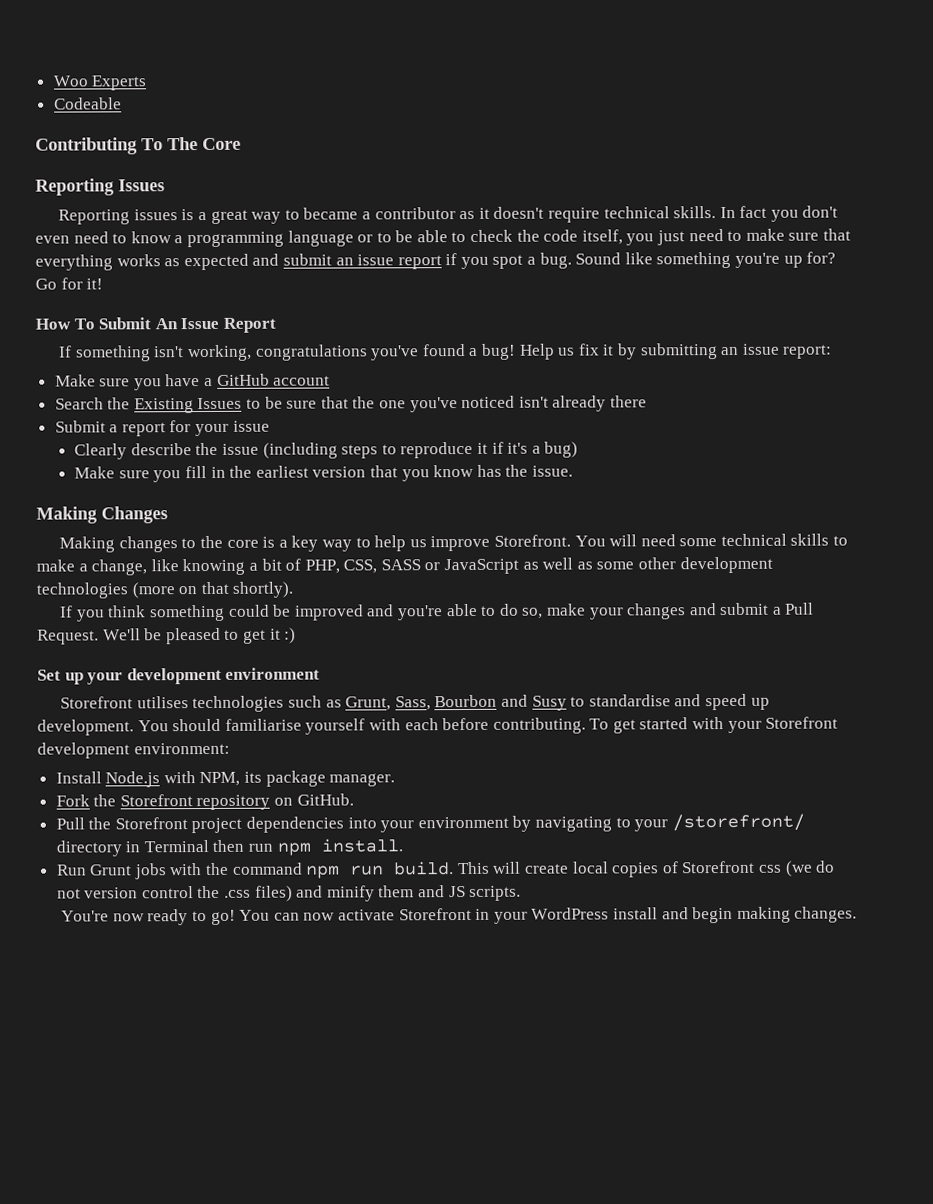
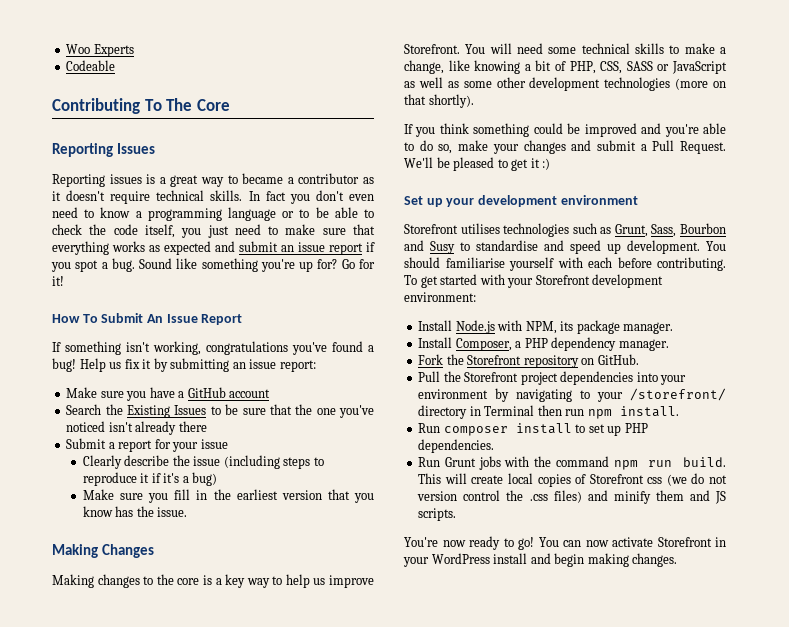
+ Install Composer, a PHP dependency manager.
+ Run composer install to set up PHP dependencies.

